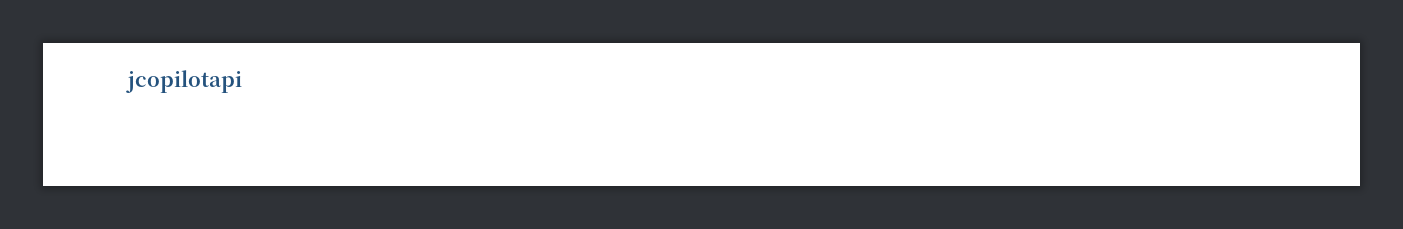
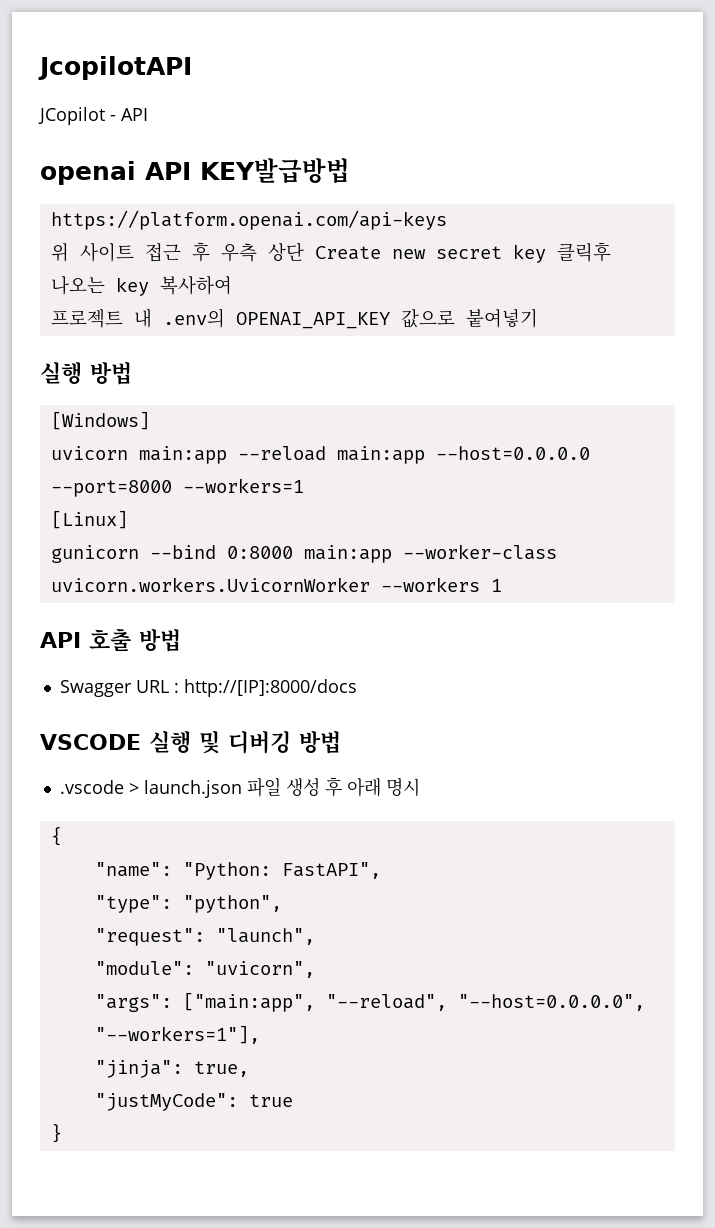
- jcopilotapi
+ JcopilotAPI
+ JCopilot - API
+ openai API KEY발급방법
+ https://platform.openai.com/api-keys
+ 위 사이트 접근 후 우측 상단 Create new secret key 클릭후 나오는 key 복사하여
+ 프로젝트 내 .env의 OPENAI_API_KEY 값으로 붙여넣기
+ 실행 방법
+ [Windows]
+ uvicorn main:app --reload main:app --host=0.0.0.0 --port=8000 --workers=1
+ [Linux]
+ gunicorn --bind 0:8000 main:app --worker-class uvicorn.workers.UvicornWorker --workers 1
+ API 호출 방법
+ Swagger URL : http://[IP]:8000/docs
+ VSCODE 실행 및 디버깅 방법
+ .vscode > launch.json 파일 생성 후 아래 명시
+ {
+ "name": "Python: FastAPI",
+ "type": "python",
+ "request": "launch",
+ "module": "uvicorn",
+ "args": ["main:app", "--reload", "--host=0.0.0.0", "--workers=1"],
+ "jinja": true,
+ "justMyCode": true
+ }

